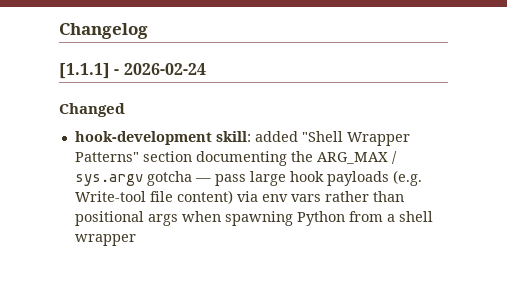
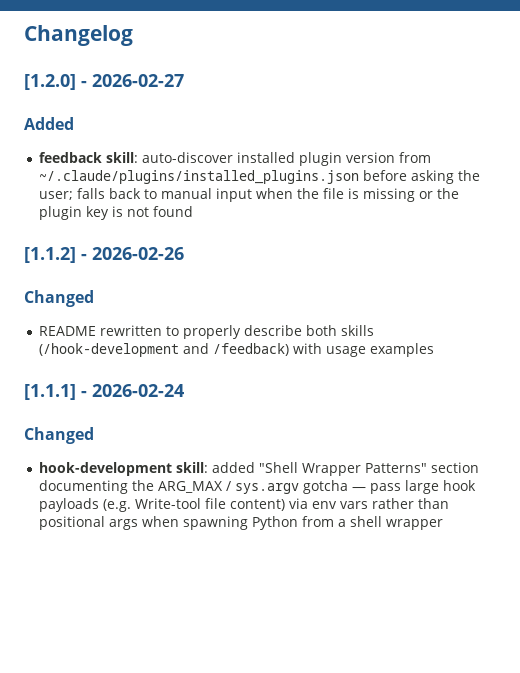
+ [1.2.0] - 2026-02-27
+ Added
+ feedback skill: auto-discover installed plugin version from ~/.claude/plugins/installed_plugins.json before asking the user; falls back to manual input when the file is missing or the plugin key is not found
+ [1.1.2] - 2026-02-26
+ Changed
+ README rewritten to properly describe both skills (/hook-development and /feedback) with usage examples

